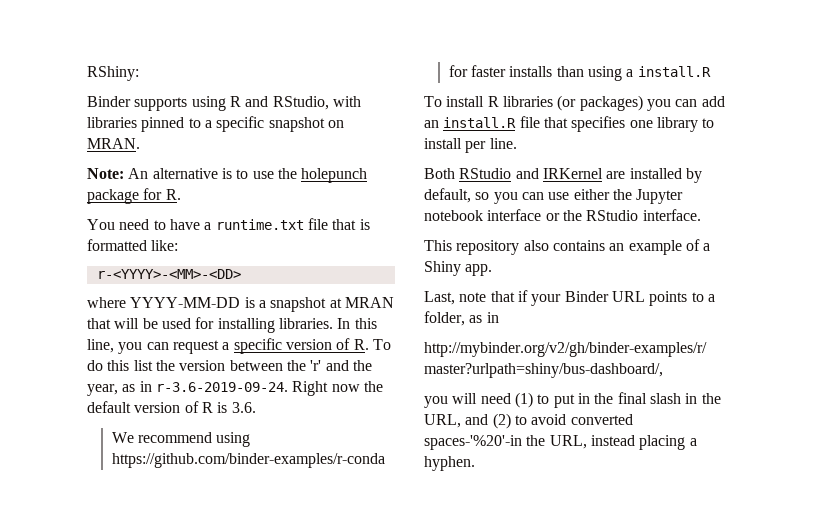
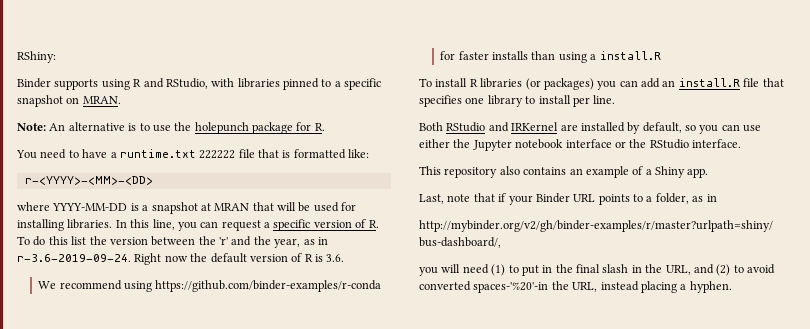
- You need to have a runtime.txt file that is formatted like:
+ You need to have a runtime.txt 222222 file that is formatted like:

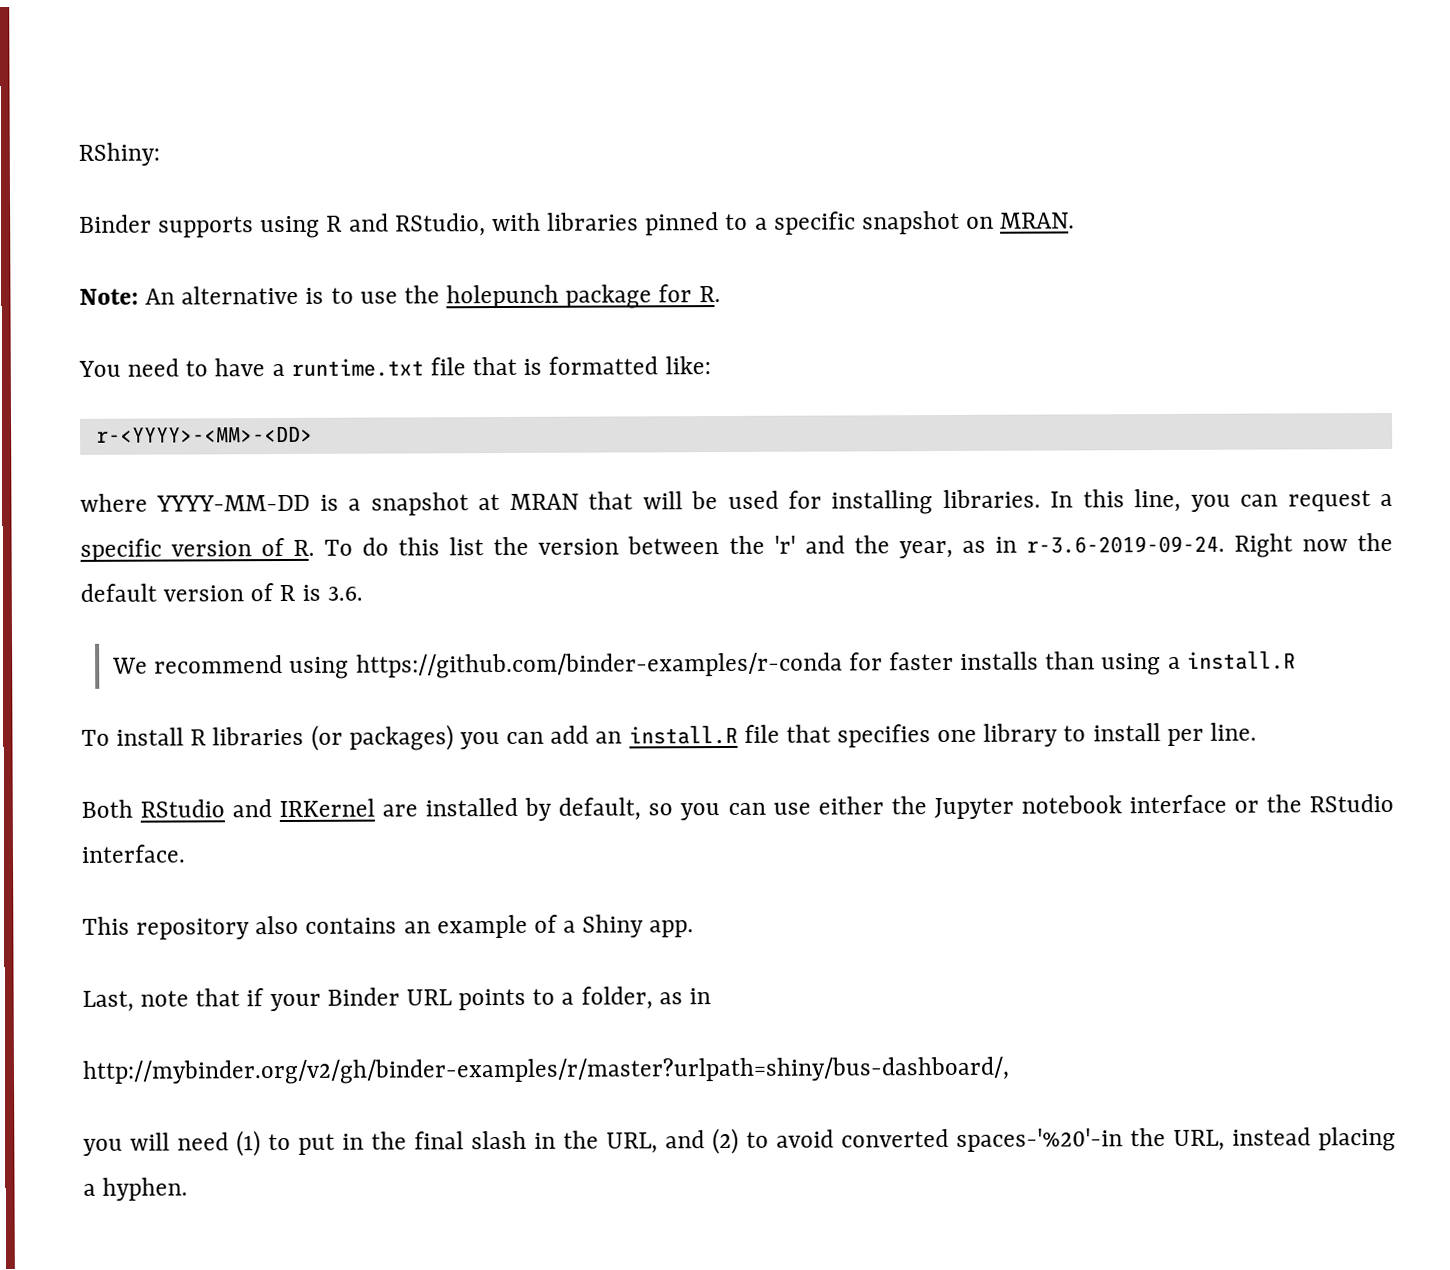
- You need to have a runtime.txt 222222 file that is formatted like:
+ You need to have a runtime.txt file that is formatted like:

